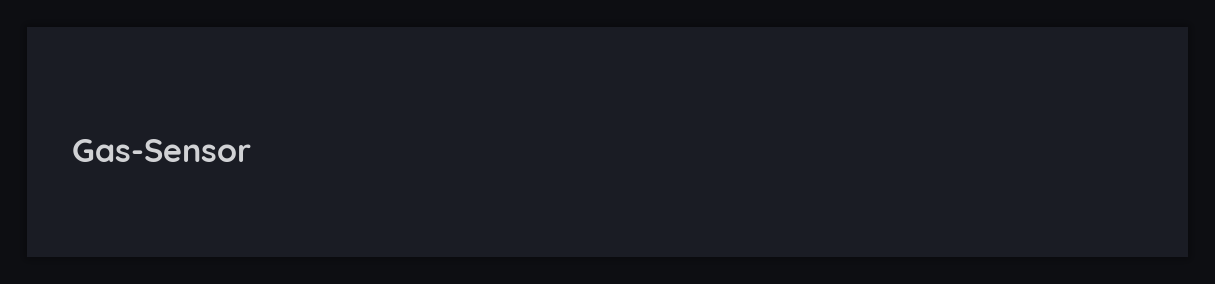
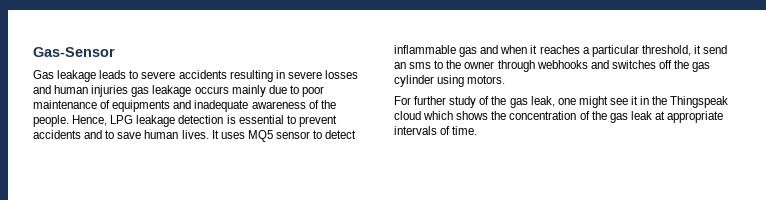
+ Gas leakage leads to severe accidents resulting in severe losses and human injuries gas leakage occurs mainly due to poor maintenance of equipments and inadequate awareness of the people. Hence, LPG leakage detection is essential to prevent accidents and to save human lives. It uses MQ5 sensor to detect inflammable gas and when it reaches a particular threshold, it send an sms to the owner through webhooks and switches off the gas cylinder using motors.
+ For further study of the gas leak, one might see it in the Thingspeak cloud which shows the concentration of the gas leak at appropriate intervals of time.

